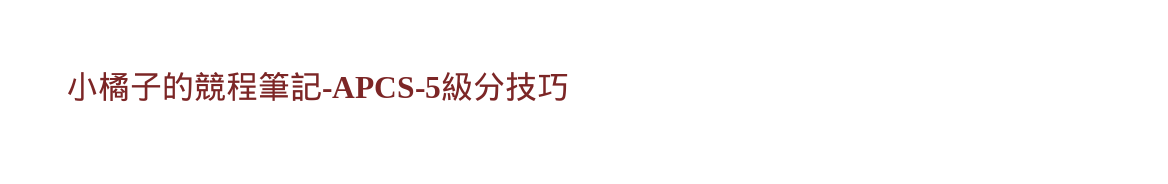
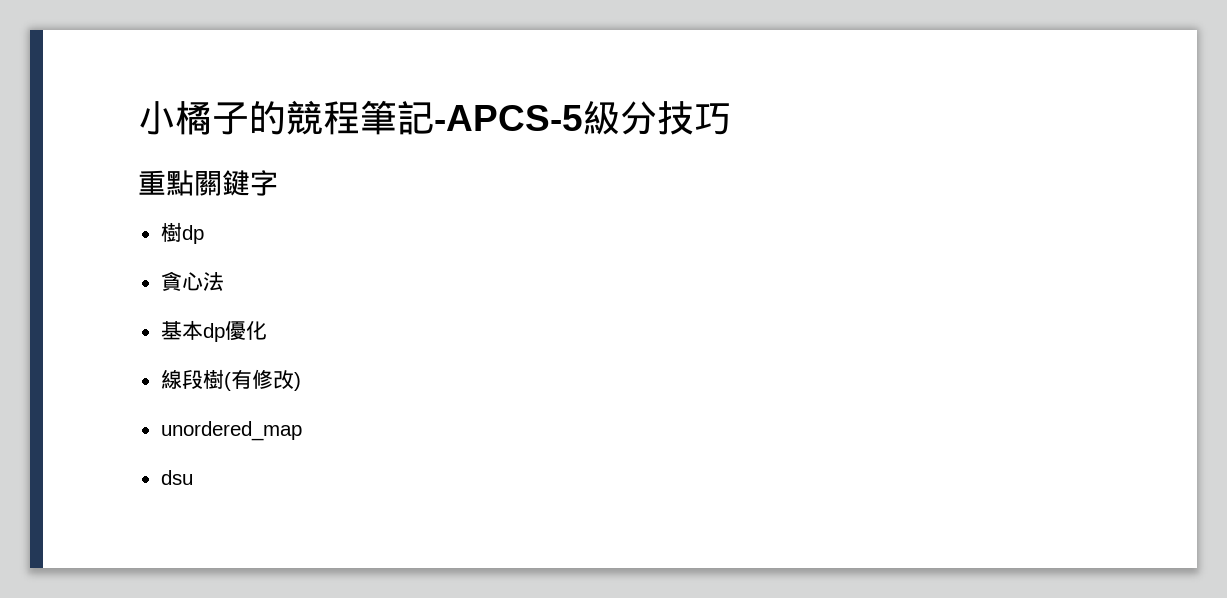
+ 重點關鍵字
+ 樹dp
+ 貪心法
+ 基本dp優化
+ 線段樹(有修改)
+ unordered_map
+ dsu

